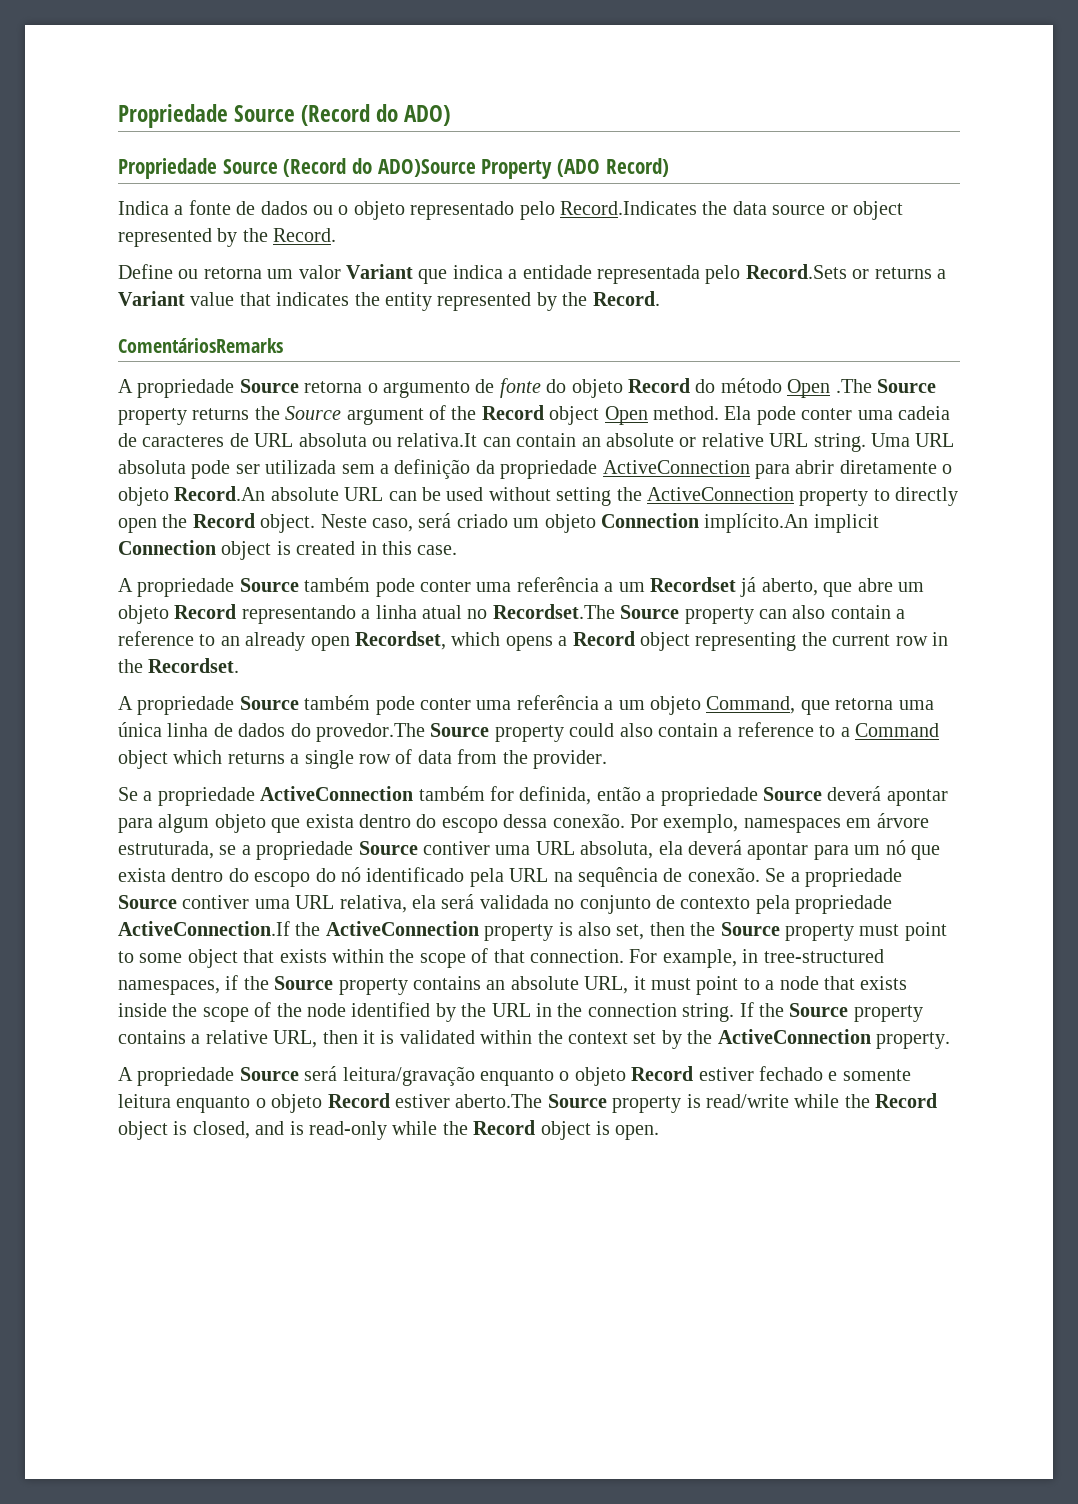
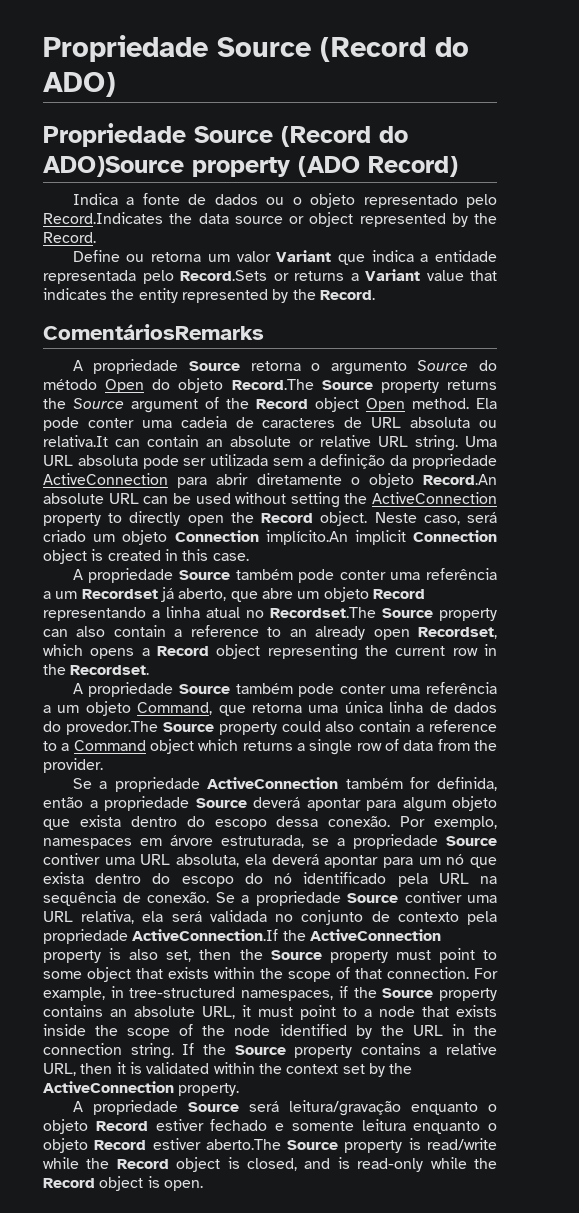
- Propriedade Source (Record do ADO)Source Property (ADO Record)
+ Propriedade Source (Record do ADO)Source property (ADO Record)
- A propriedade Source retorna o argumento de fonte do objeto Record do método Open .The Source property returns the Source argument of the Record object Open method.
+ A propriedade Source retorna o argumento Source do método Open do objeto Record.The Source property returns the Source argument of the Record object Open method.

